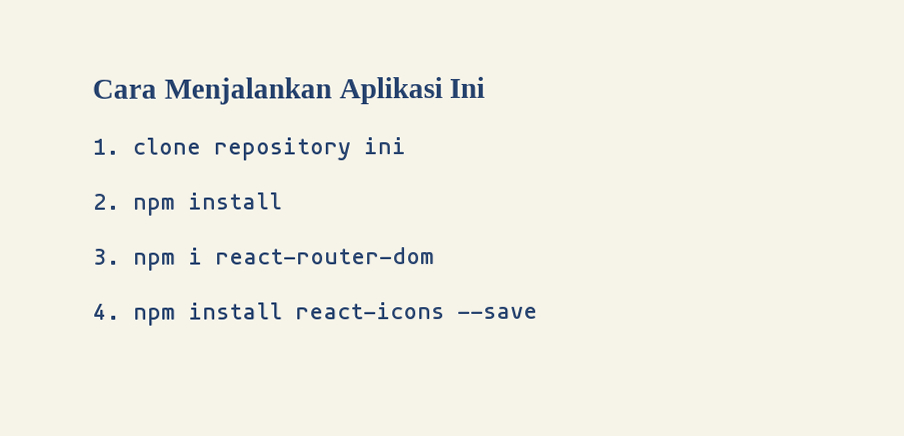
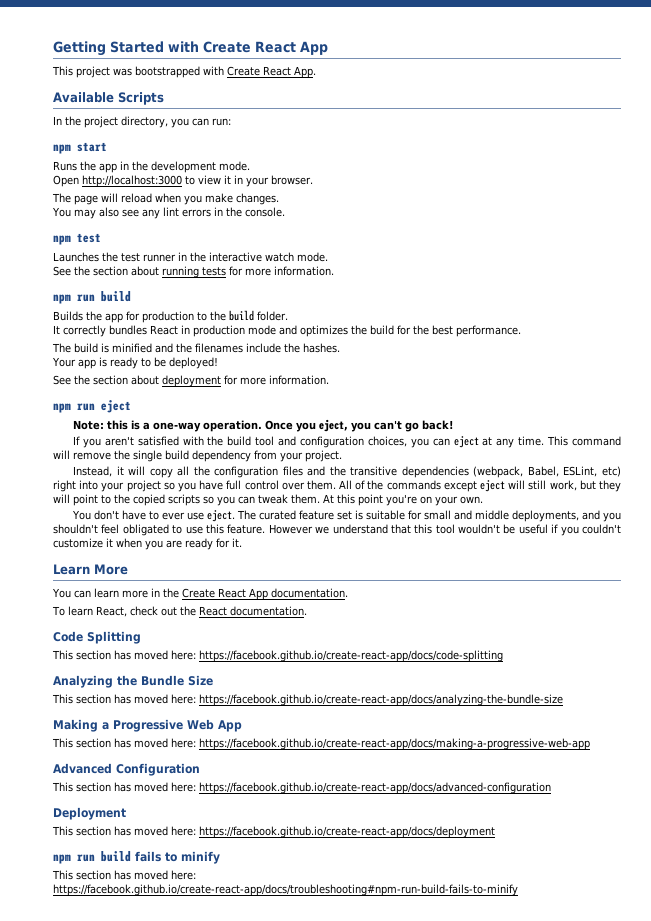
- Cara Menjalankan Aplikasi Ini
- 1. clone repository ini
- 2. npm install
- 3. npm i react-router-dom
- 4. npm install react-icons --save
+ Getting Started with Create React App
+ This project was bootstrapped with Create React App.
+ Available Scripts
+ In the project directory, you can run:
+ npm start
+ Runs the app in the development mode.
+ Open http://localhost:3000 to view it in your browser.
+ The page will reload when you make changes.
+ You may also see any lint errors in the console.
+ npm test
+ Launches the test runner in the interactive watch mode.
+ See the section about running tests for more information.
+ npm run build
+ Builds the app for production to the build folder.
+ It correctly bundles React in production mode and optimizes the build for the best performance.
+ The build is minified and the filenames include the hashes.
+ Your app is ready to be deployed!
+ See the section about deployment for more information.
+ npm run eject
+ Note: this is a one-way operation. Once you eject, you can't go back!
+ If you aren't satisfied with the build tool and configuration choices, you can eject at any time. This command will remove the single build dependency from your project.
+ Instead, it will copy all the configuration files and the transitive dependencies (webpack, Babel, ESLint, etc) right into your project so you have full control over them. All of the commands except eject will still work, but they will point to the copied scripts so you can tweak them. At this point you're on your own.
+ You don't have to ever use eject. The curated feature set is suitable for small and middle deployments, and you shouldn't feel obligated to use this feature. However we understand that this tool wouldn't be useful if you couldn't customize it when you are ready for it.
+ Learn More
+ You can learn more in the Create React App documentation.
+ To learn React, check out the React documentation.
+ Code Splitting
+ This section has moved here: https://facebook.github.io/create-react-app/docs/code-splitting
+ Analyzing the Bundle Size
+ This section has moved here: https://facebook.github.io/create-react-app/docs/analyzing-the-bundle-size
+ Making a Progressive Web App
+ This section has moved here: https://facebook.github.io/create-react-app/docs/making-a-progressive-web-app
+ Advanced Configuration
+ This section has moved here: https://facebook.github.io/create-react-app/docs/advanced-configuration
+ Deployment
+ This section has moved here: https://facebook.github.io/create-react-app/docs/deployment
+ npm run build fails to minify
+ This section has moved here: https://facebook.github.io/create-react-app/docs/troubleshooting#npm-run-build-fails-to-minify

